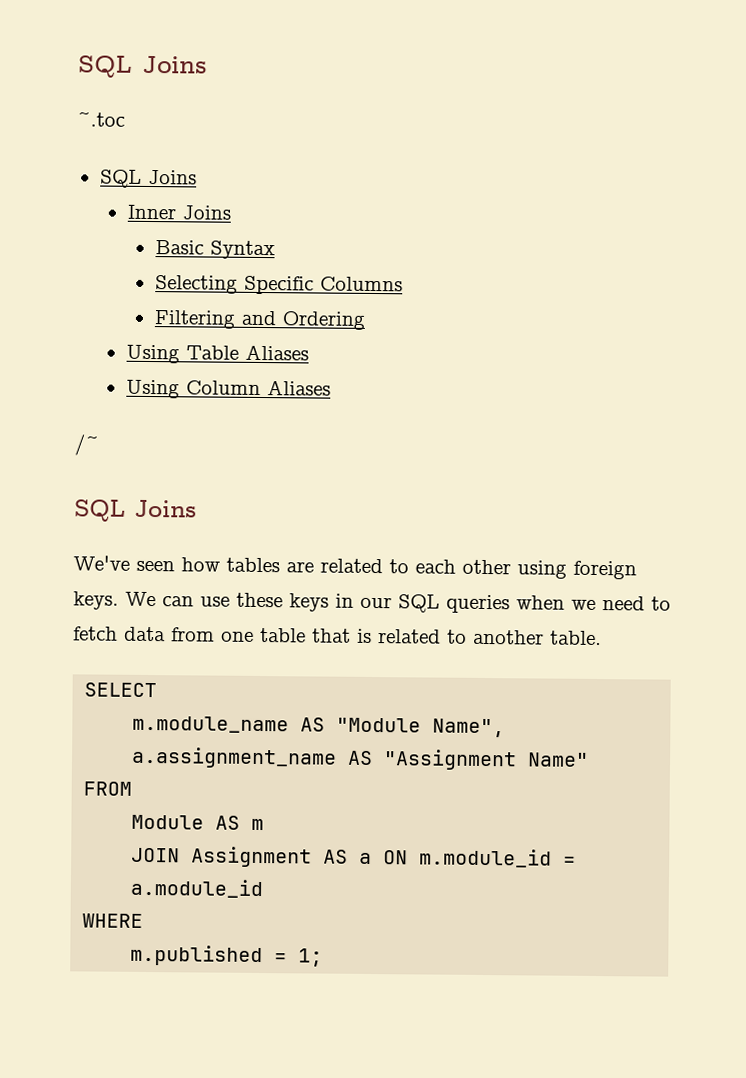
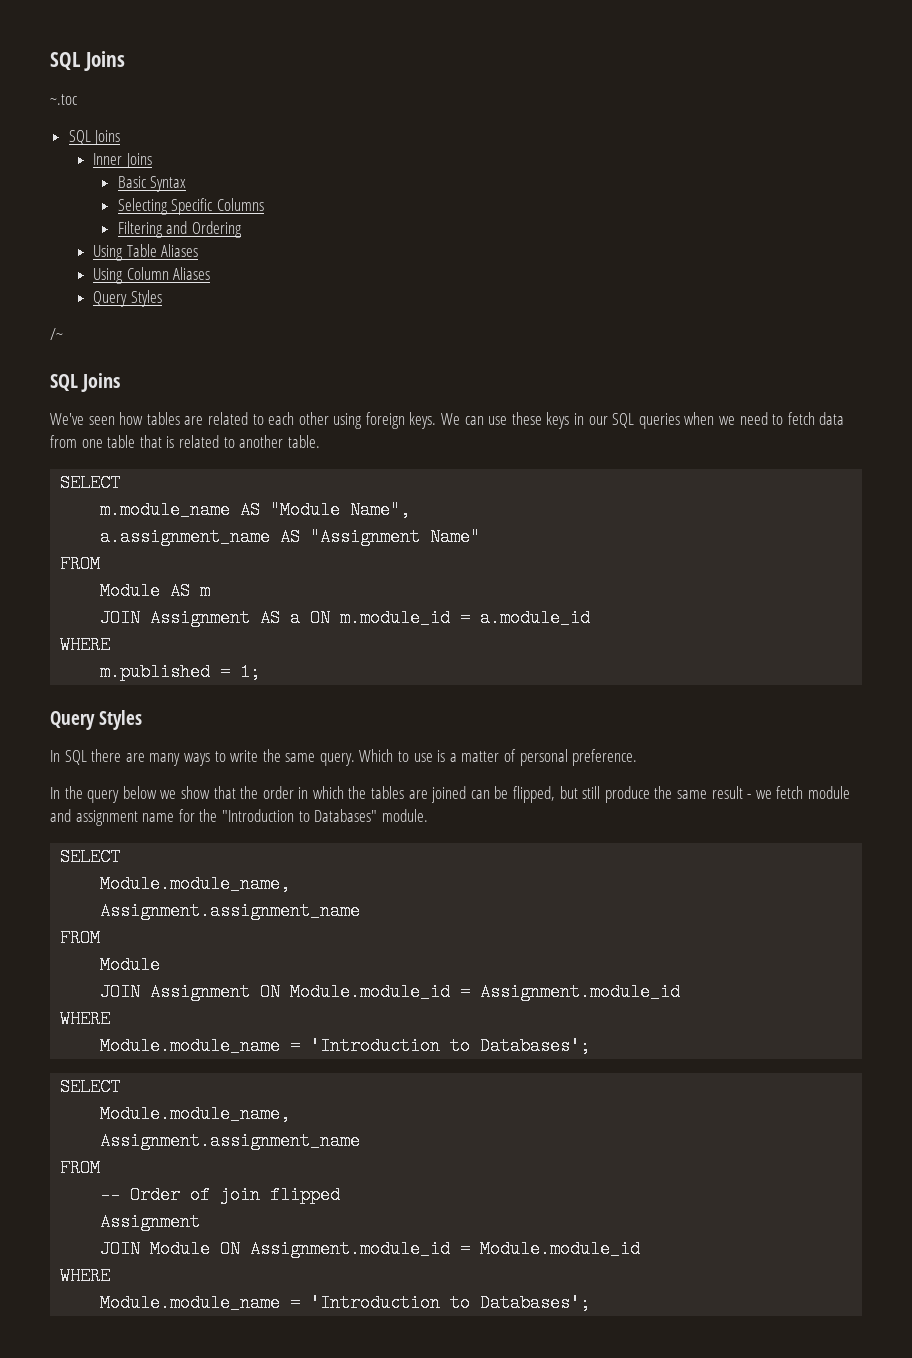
  Using Column Aliases
+ Query Styles
  m.published = 1;
+ Query Styles
+ In SQL there are many ways to write the same query. Which to use is a matter of personal preference.
+ In the query below we show that the order in which the tables are joined can be flipped, but still produce the same result - we fetch module and assignment name for the "Introduction to Databases" module.
+ SELECT
+ Module.module_name,
+ Assignment.assignment_name
+ FROM
+ Module
+ JOIN Assignment ON Module.module_id = Assignment.module_id
+ WHERE
+ Module.module_name = 'Introduction to Databases';
+ SELECT
+ Module.module_name,
+ Assignment.assignment_name
+ FROM
+ -- Order of join flipped
+ Assignment
+ JOIN Module ON Assignment.module_id = Module.module_id
+ WHERE
+ Module.module_name = 'Introduction to Databases';

